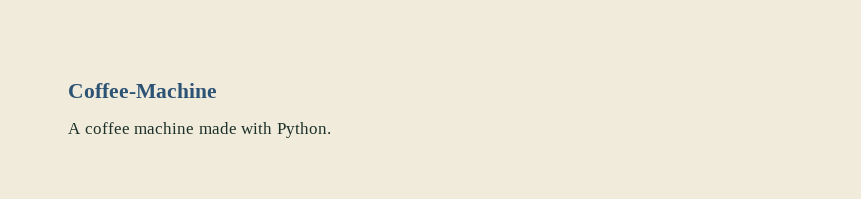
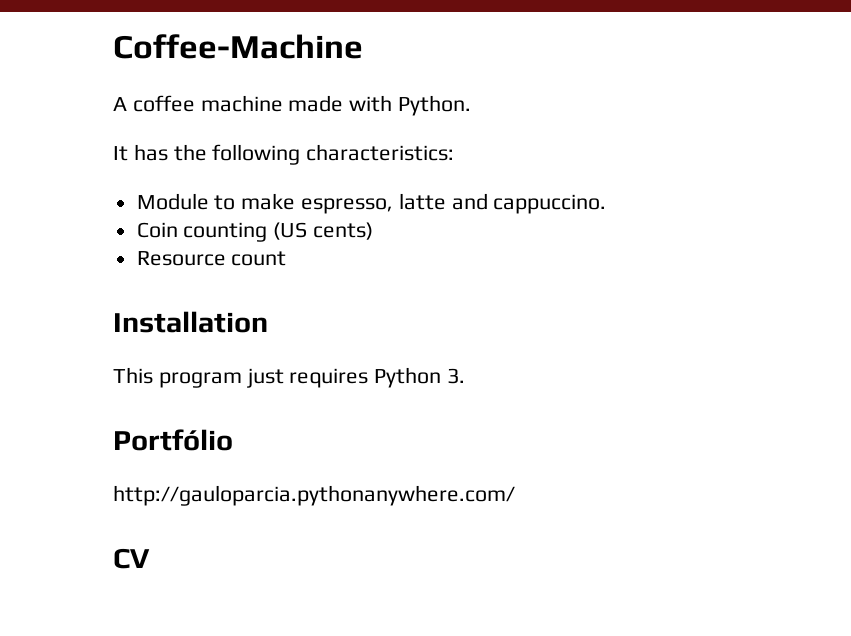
+ It has the following characteristics:
+ Module to make espresso, latte and cappuccino.
+ Coin counting (US cents)
+ Resource count
+ Installation
+ This program just requires Python 3.
+ Portfólio
+ http://gauloparcia.pythonanywhere.com/
+ CV

